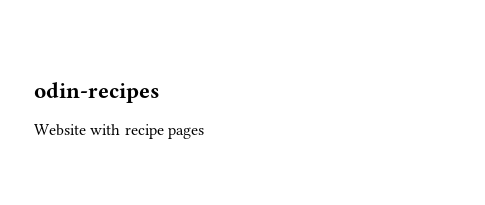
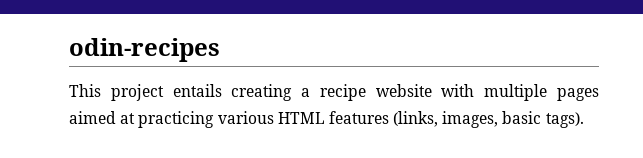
- Website with recipe pages
+ This project entails creating a recipe website with multiple pages aimed at practicing various HTML features (links, images, basic tags).

